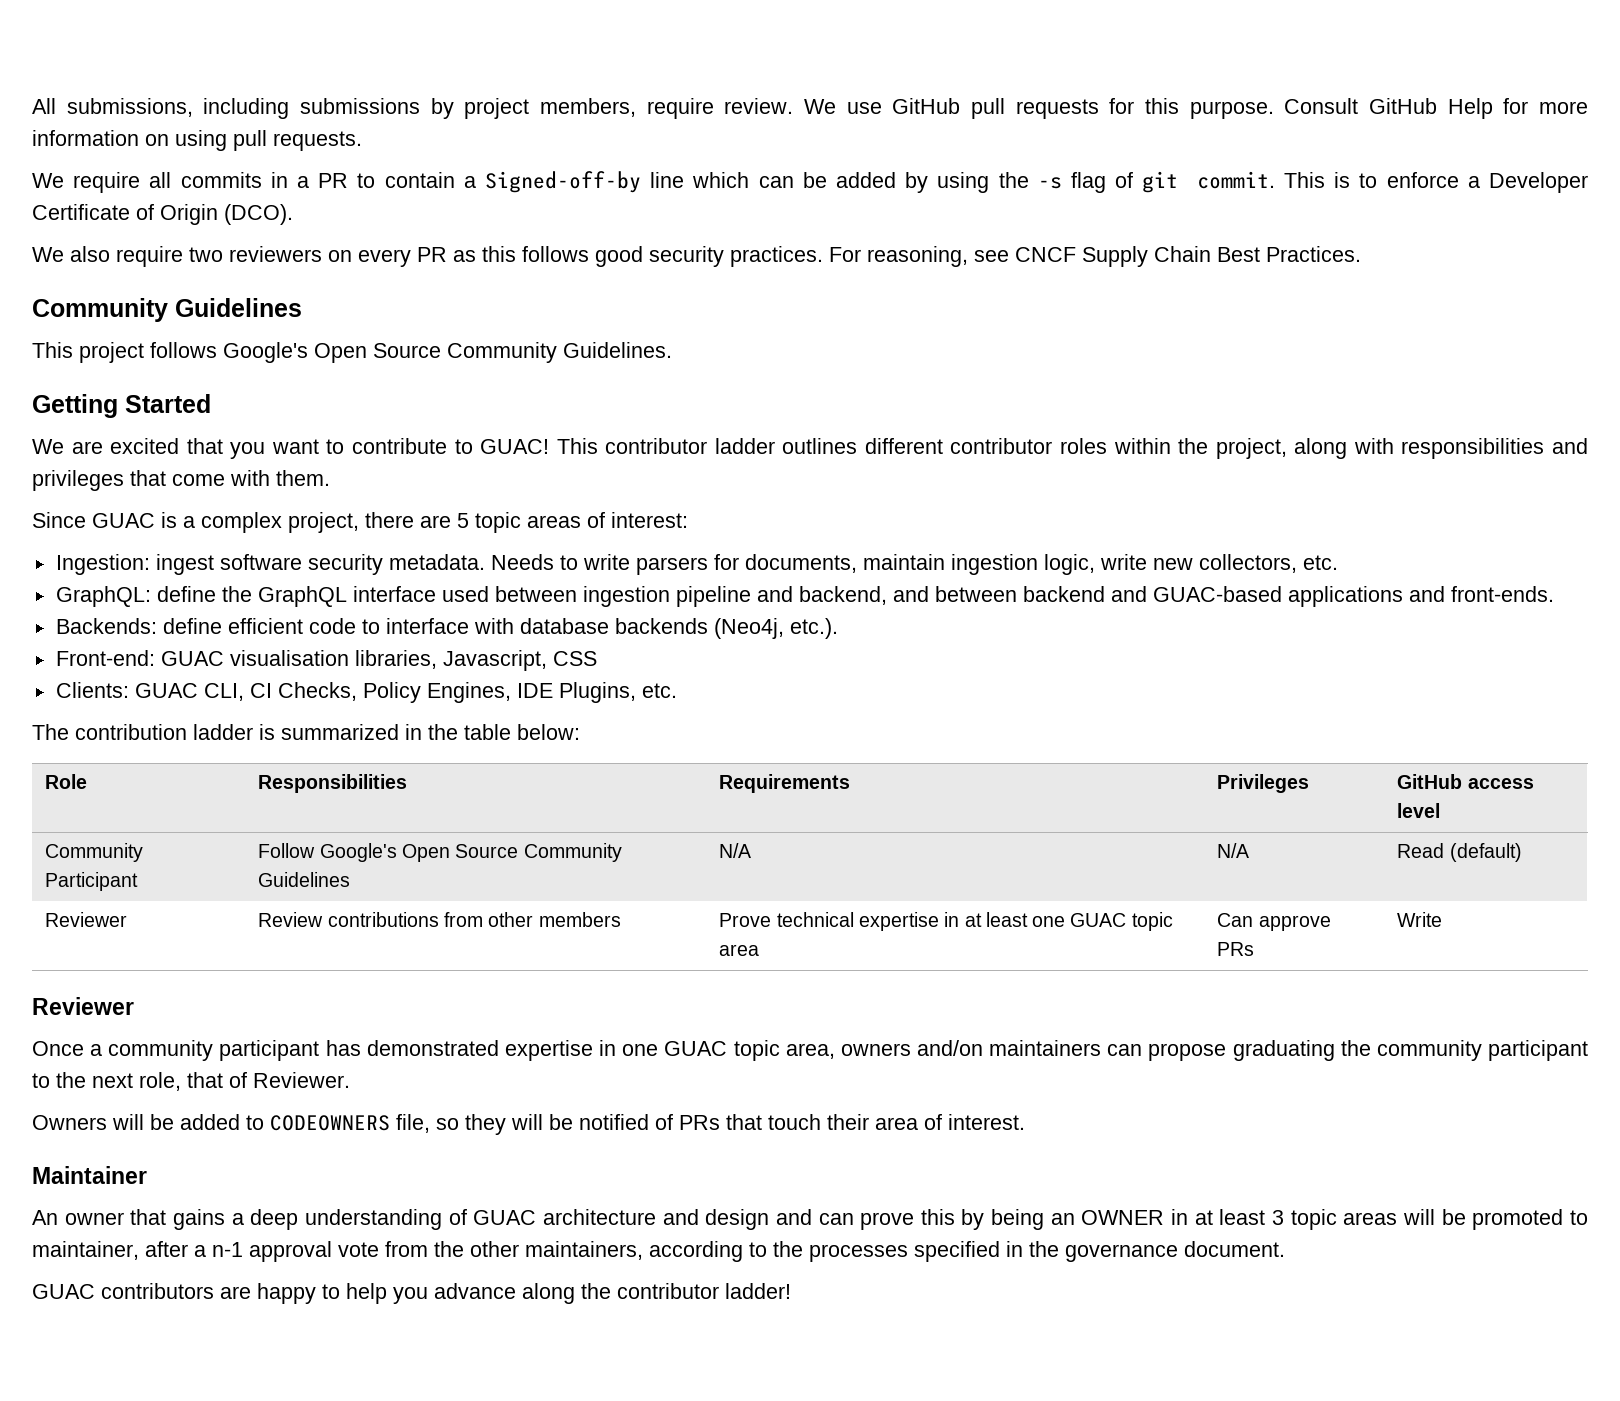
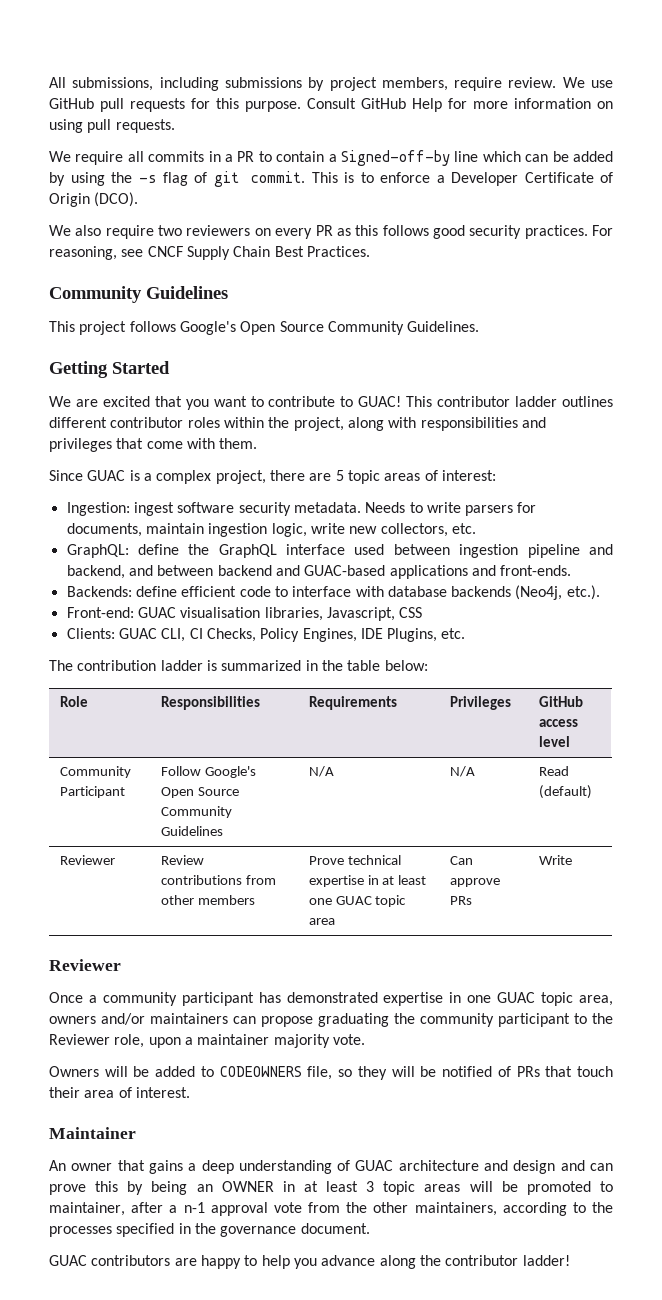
- Once a community participant has demonstrated expertise in one GUAC topic area, owners and/on maintainers can propose graduating the community participant to the next role, that of Reviewer.
+ Once a community participant has demonstrated expertise in one GUAC topic area, owners and/or maintainers can propose graduating the community participant to the Reviewer role, upon a maintainer majority vote.

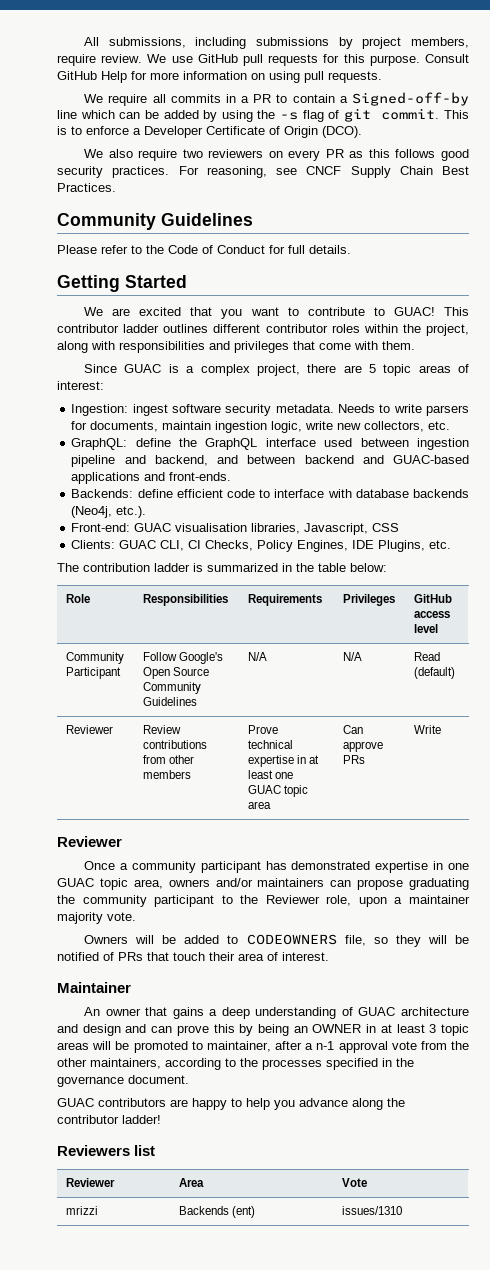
- This project follows Google's Open Source Community Guidelines.
+ Please refer to the Code of Conduct for full details.
+ Reviewers list
+ Reviewer | Area | Vote
+ mrizzi | Backends (ent) | issues/1310

